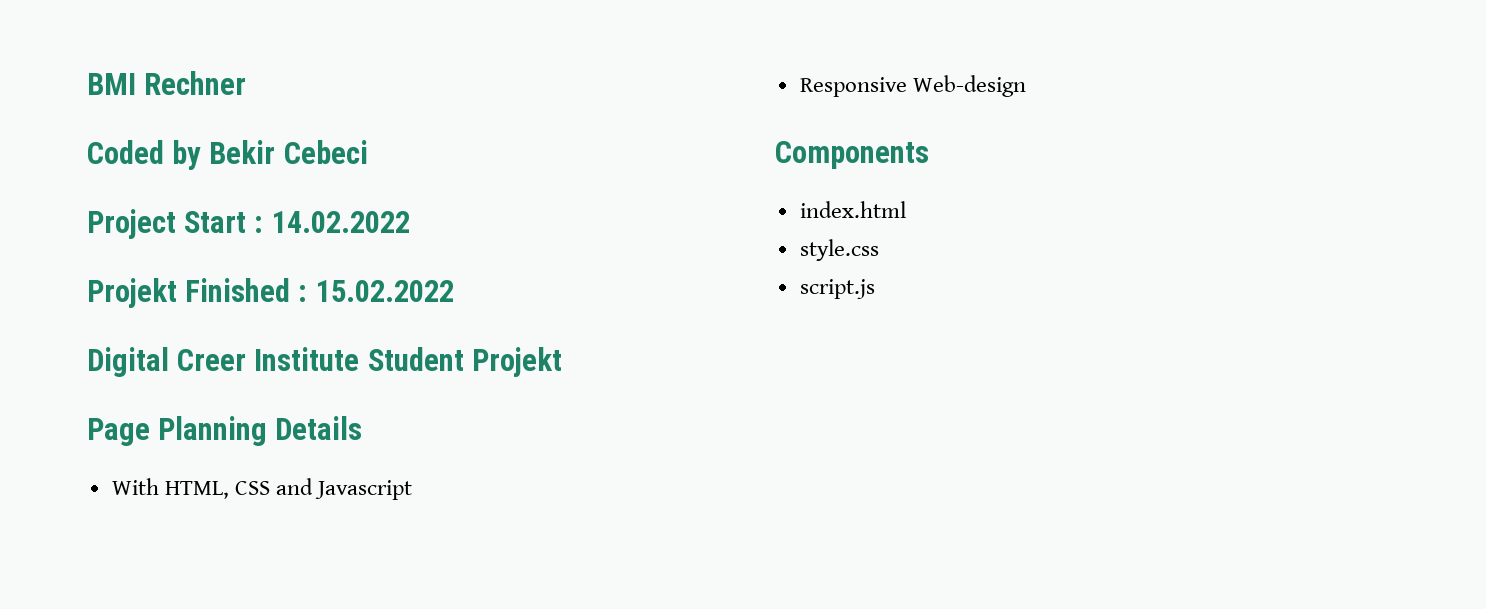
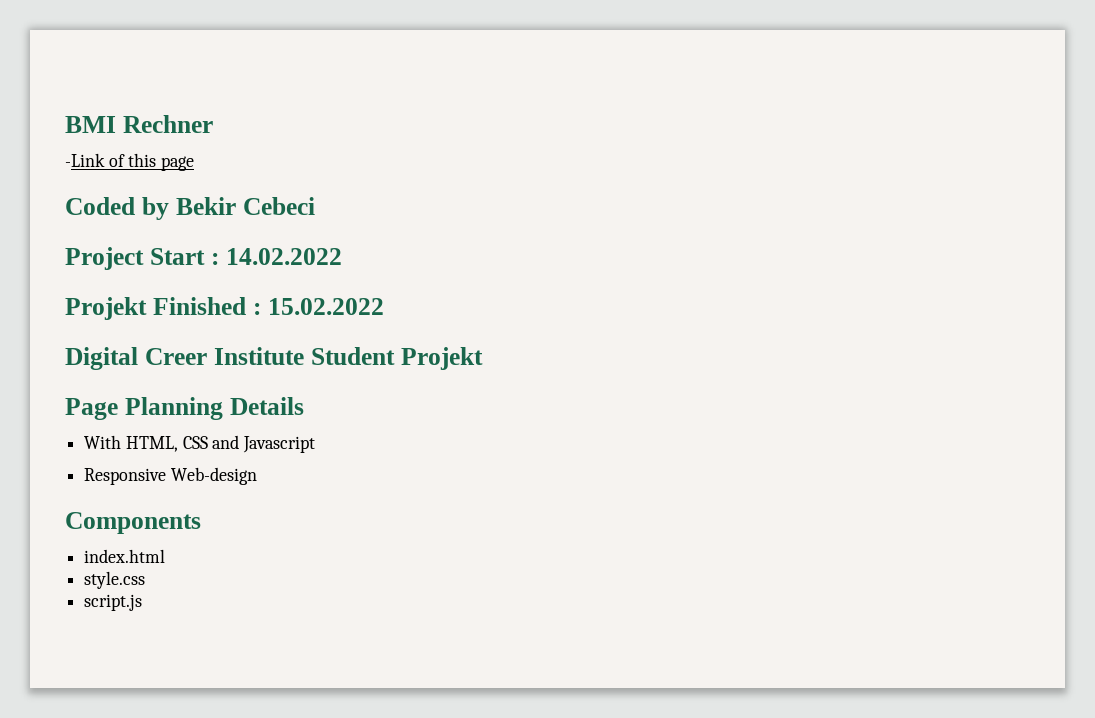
+ -Link of this page

